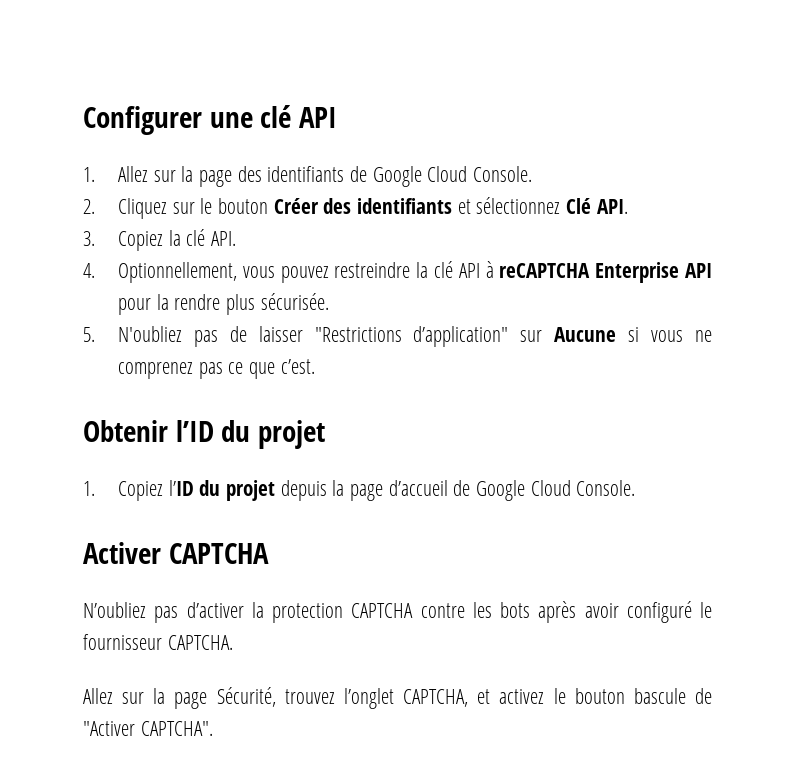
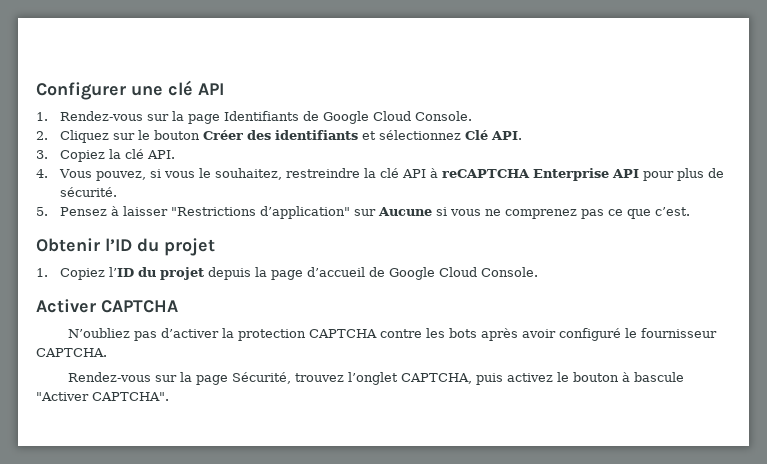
- 1. Allez sur la page des identifiants de Google Cloud Console.
+ 1. Rendez-vous sur la page Identifiants de Google Cloud Console.
- 4. Optionnellement, vous pouvez restreindre la clé API à reCAPTCHA Enterprise API pour la rendre plus sécurisée.
- 5. N'oubliez pas de laisser "Restrictions d’application" sur Aucune si vous ne comprenez pas ce que c’est.
+ 4. Vous pouvez, si vous le souhaitez, restreindre la clé API à reCAPTCHA Enterprise API pour plus de sécurité.
+ 5. Pensez à laisser "Restrictions d’application" sur Aucune si vous ne comprenez pas ce que c’est.
- Allez sur la page Sécurité, trouvez l’onglet CAPTCHA, et activez le bouton bascule de "Activer CAPTCHA".
+ Rendez-vous sur la page Sécurité, trouvez l’onglet CAPTCHA, puis activez le bouton à bascule "Activer CAPTCHA".

